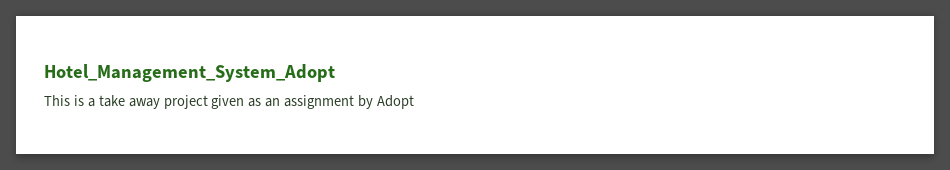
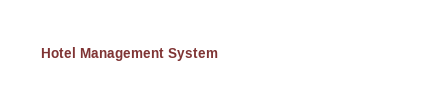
- Hotel_Management_System_Adopt
- This is a take away project given as an assignment by Adopt
+ Hotel Management System

